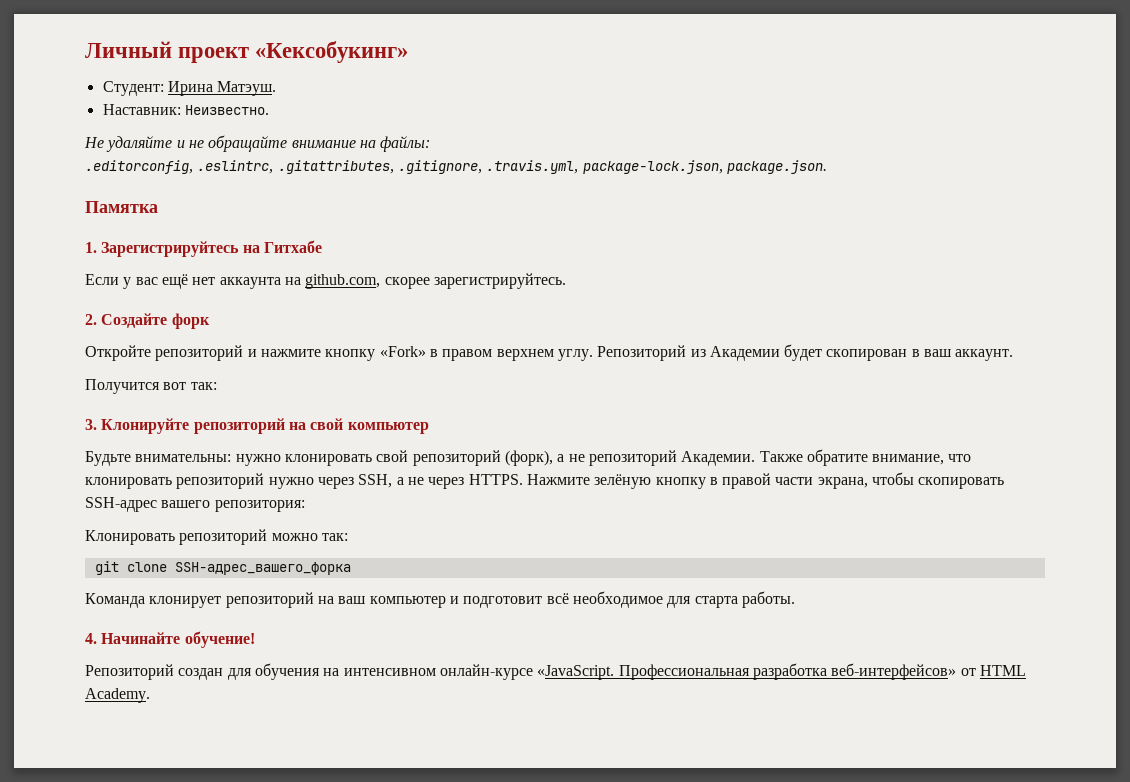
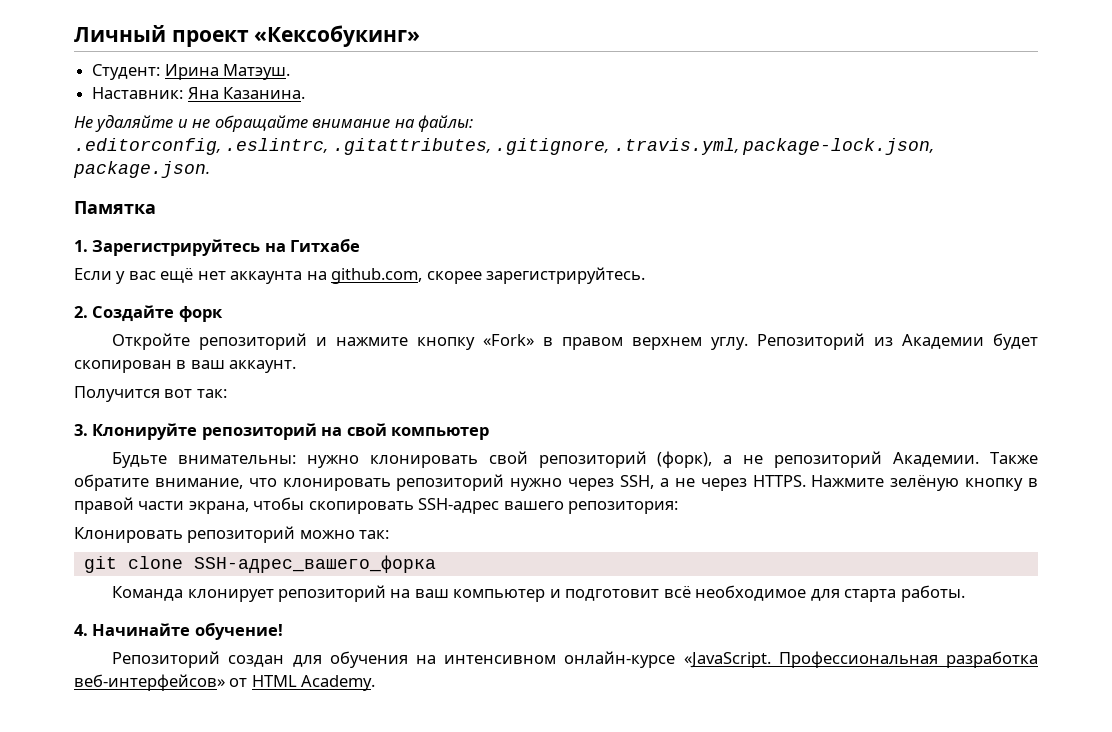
- Наставник: Неизвестно.
+ Наставник: Яна Казанина.

